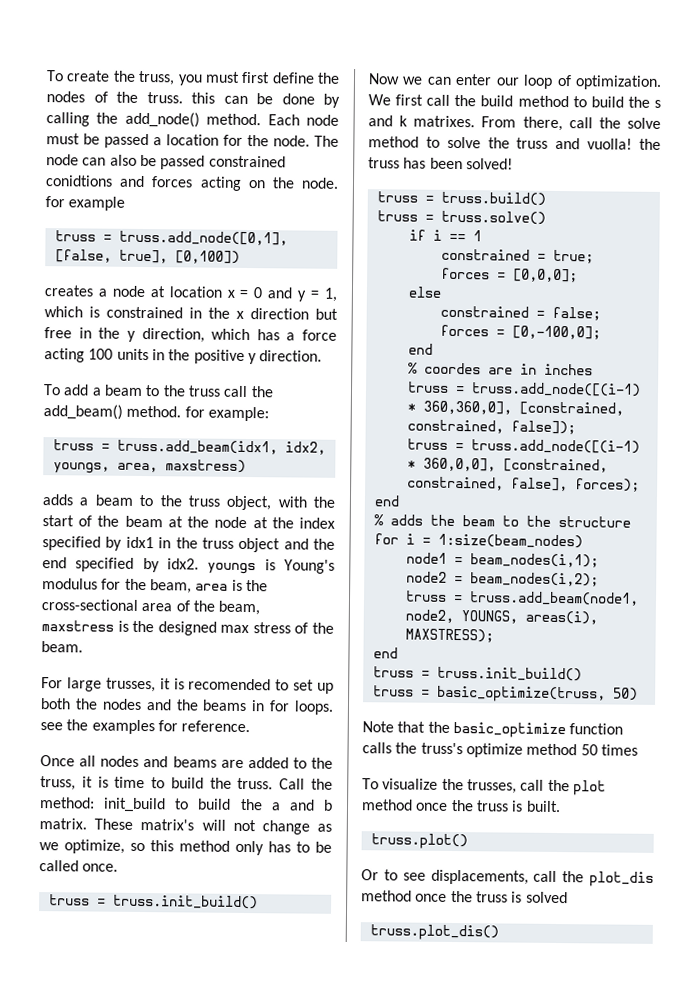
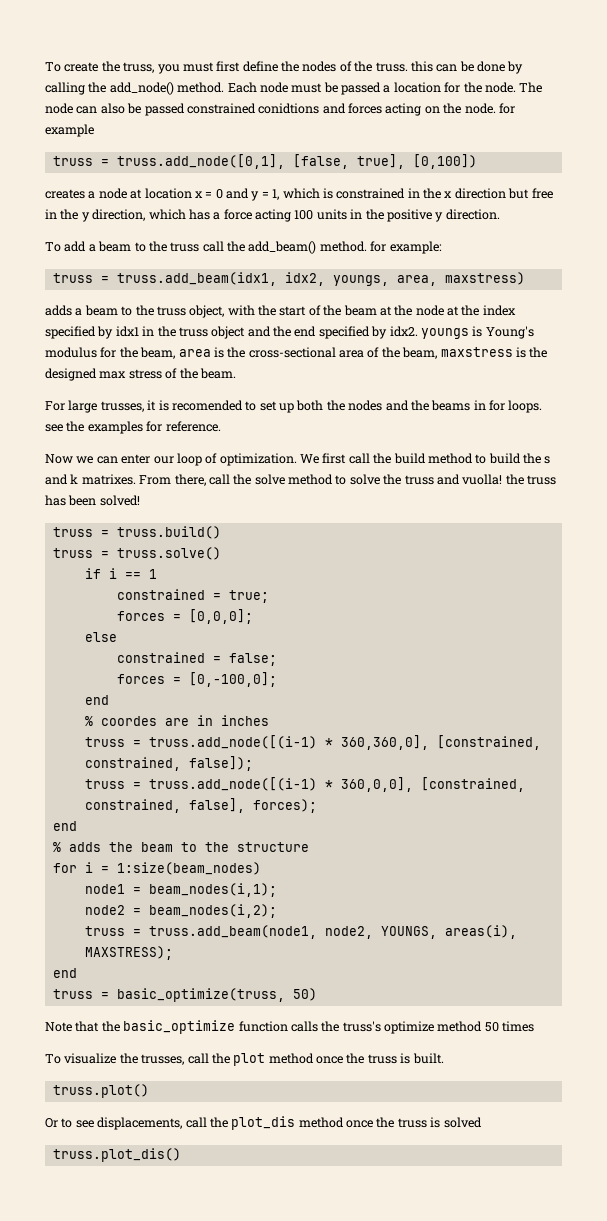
- Once all nodes and beams are added to the truss, it is time to build the truss. Call the method: init_build to build the a and b matrix. These matrix's will not change as we optimize, so this method only has to be called once.
- truss = truss.init_build()
  truss = truss.add_beam(node1, node2, YOUNGS, areas(i), MAXSTRESS);
  end
- truss = truss.init_build()

